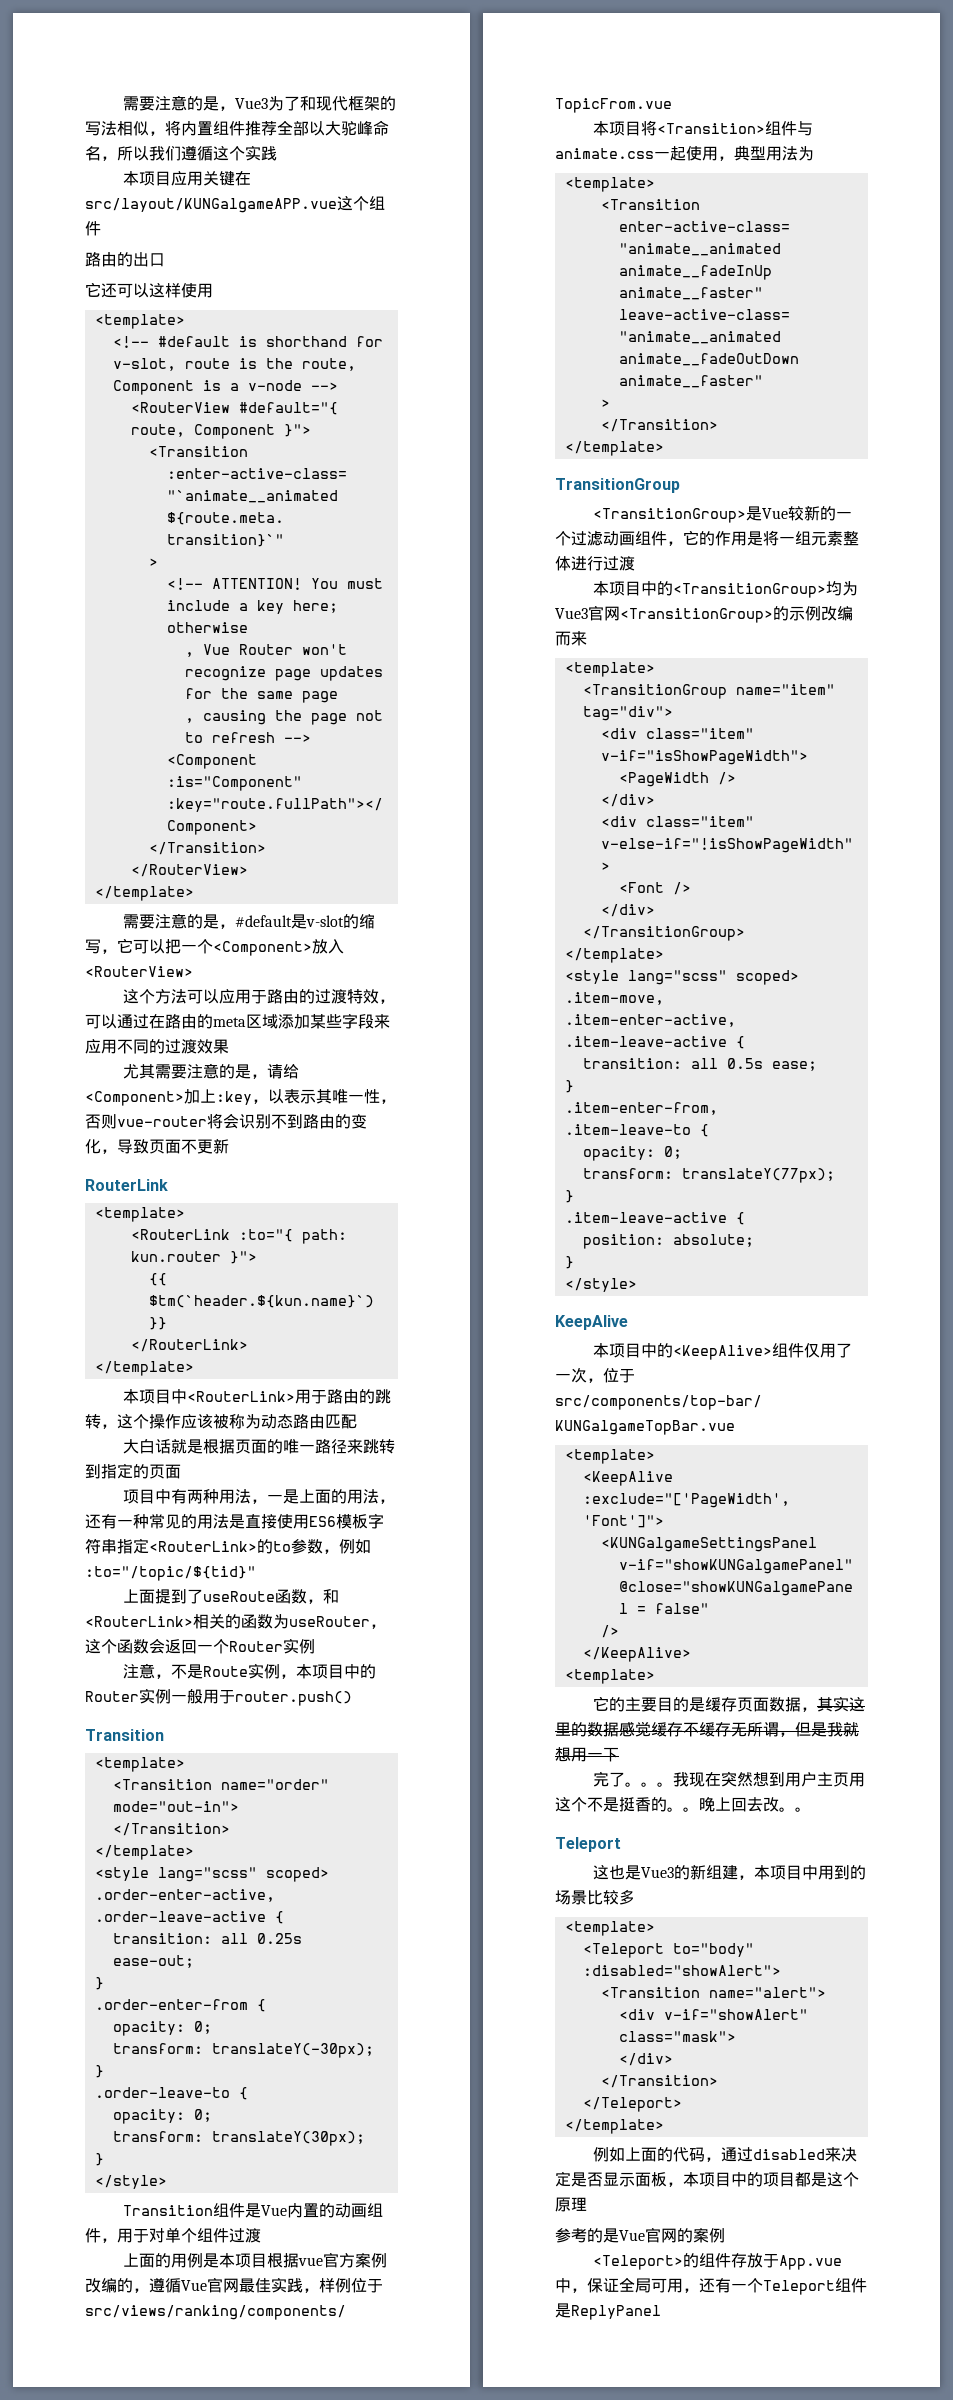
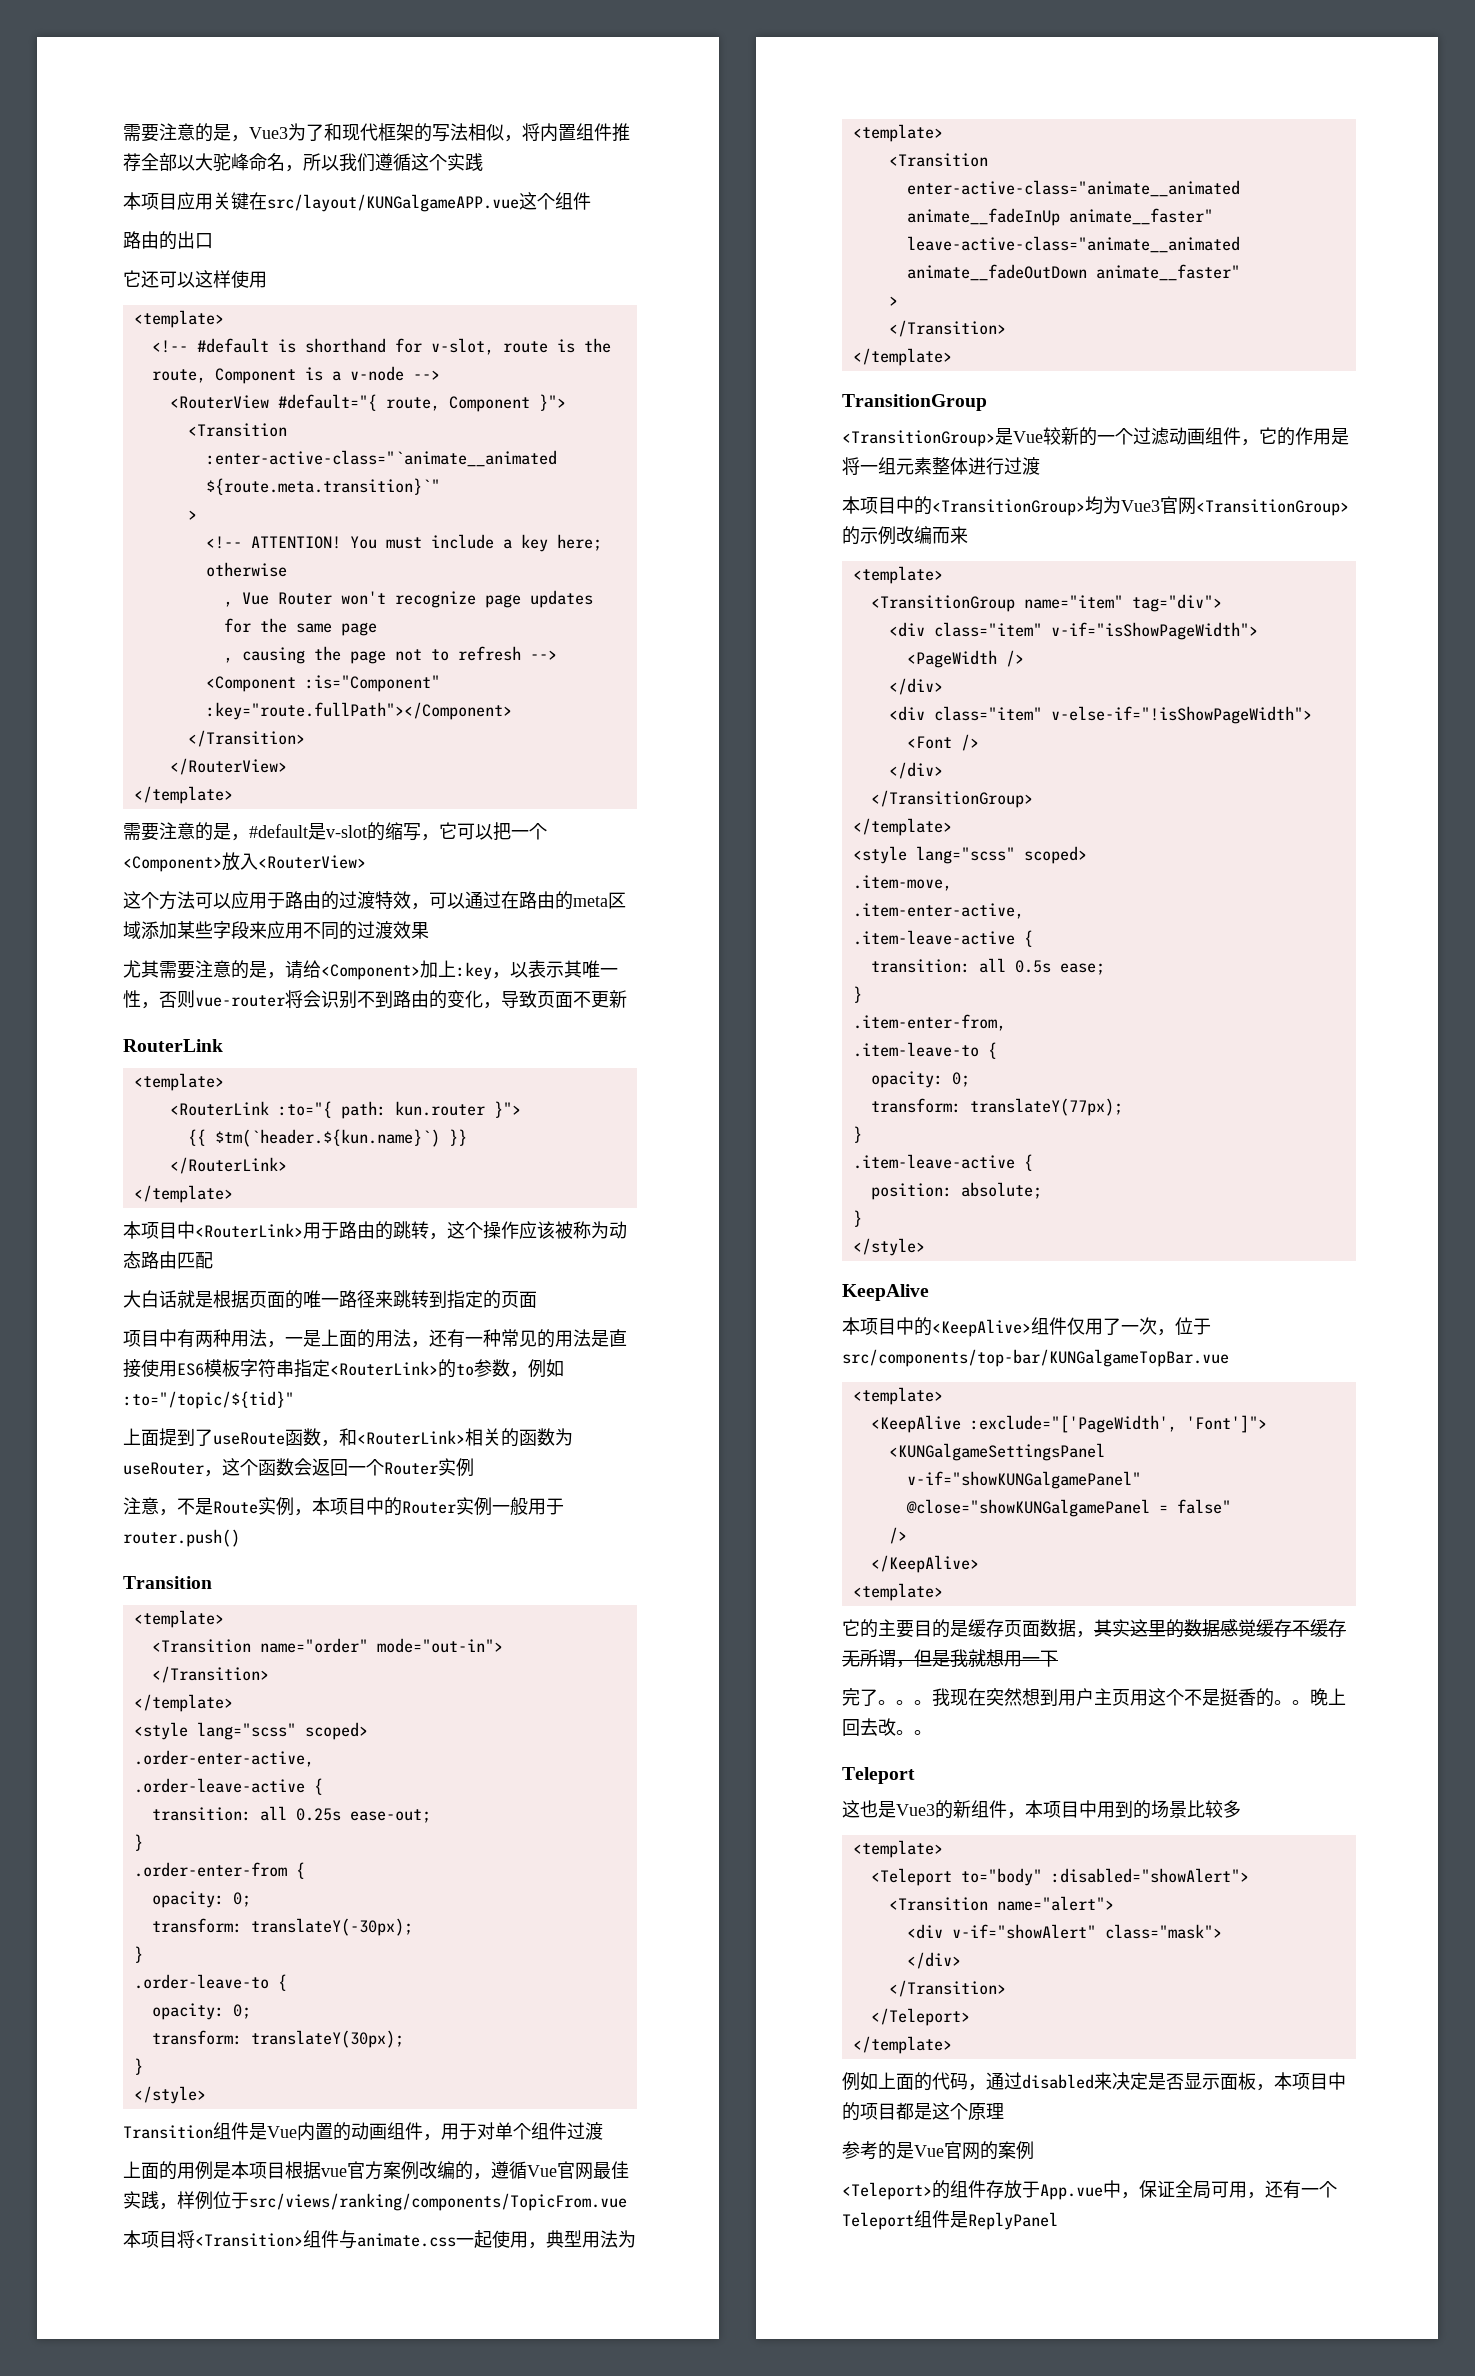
- 这也是Vue3的新组建，本项目中用到的场景比较多
+ 这也是Vue3的新组件，本项目中用到的场景比较多

